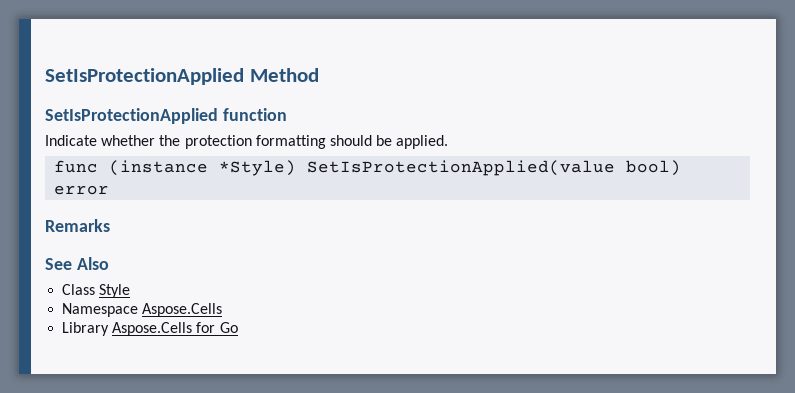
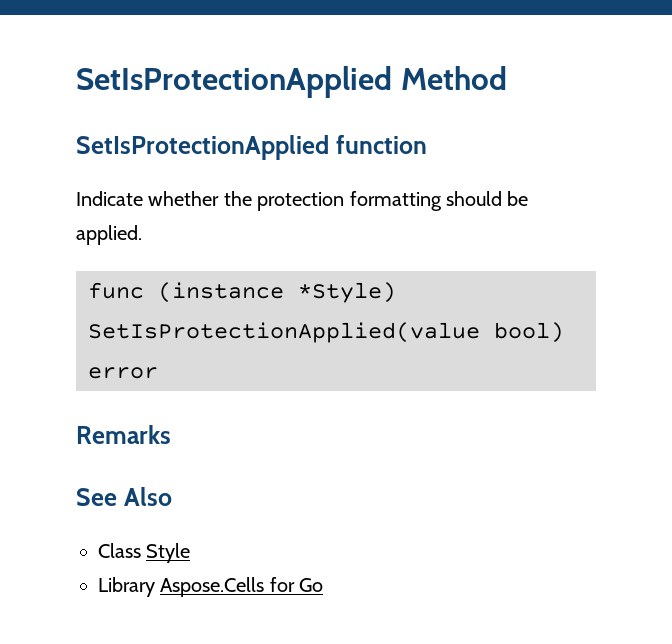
- Namespace Aspose.Cells

